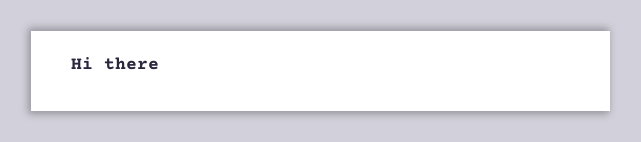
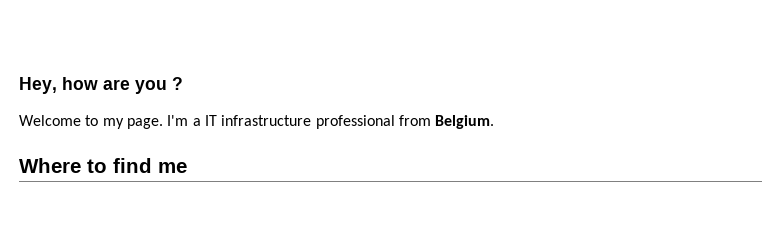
- Hi there
+ Hey, how are you ?
+ Welcome to my page. I'm a IT infrastructure professional from Belgium.
+ Where to find me

